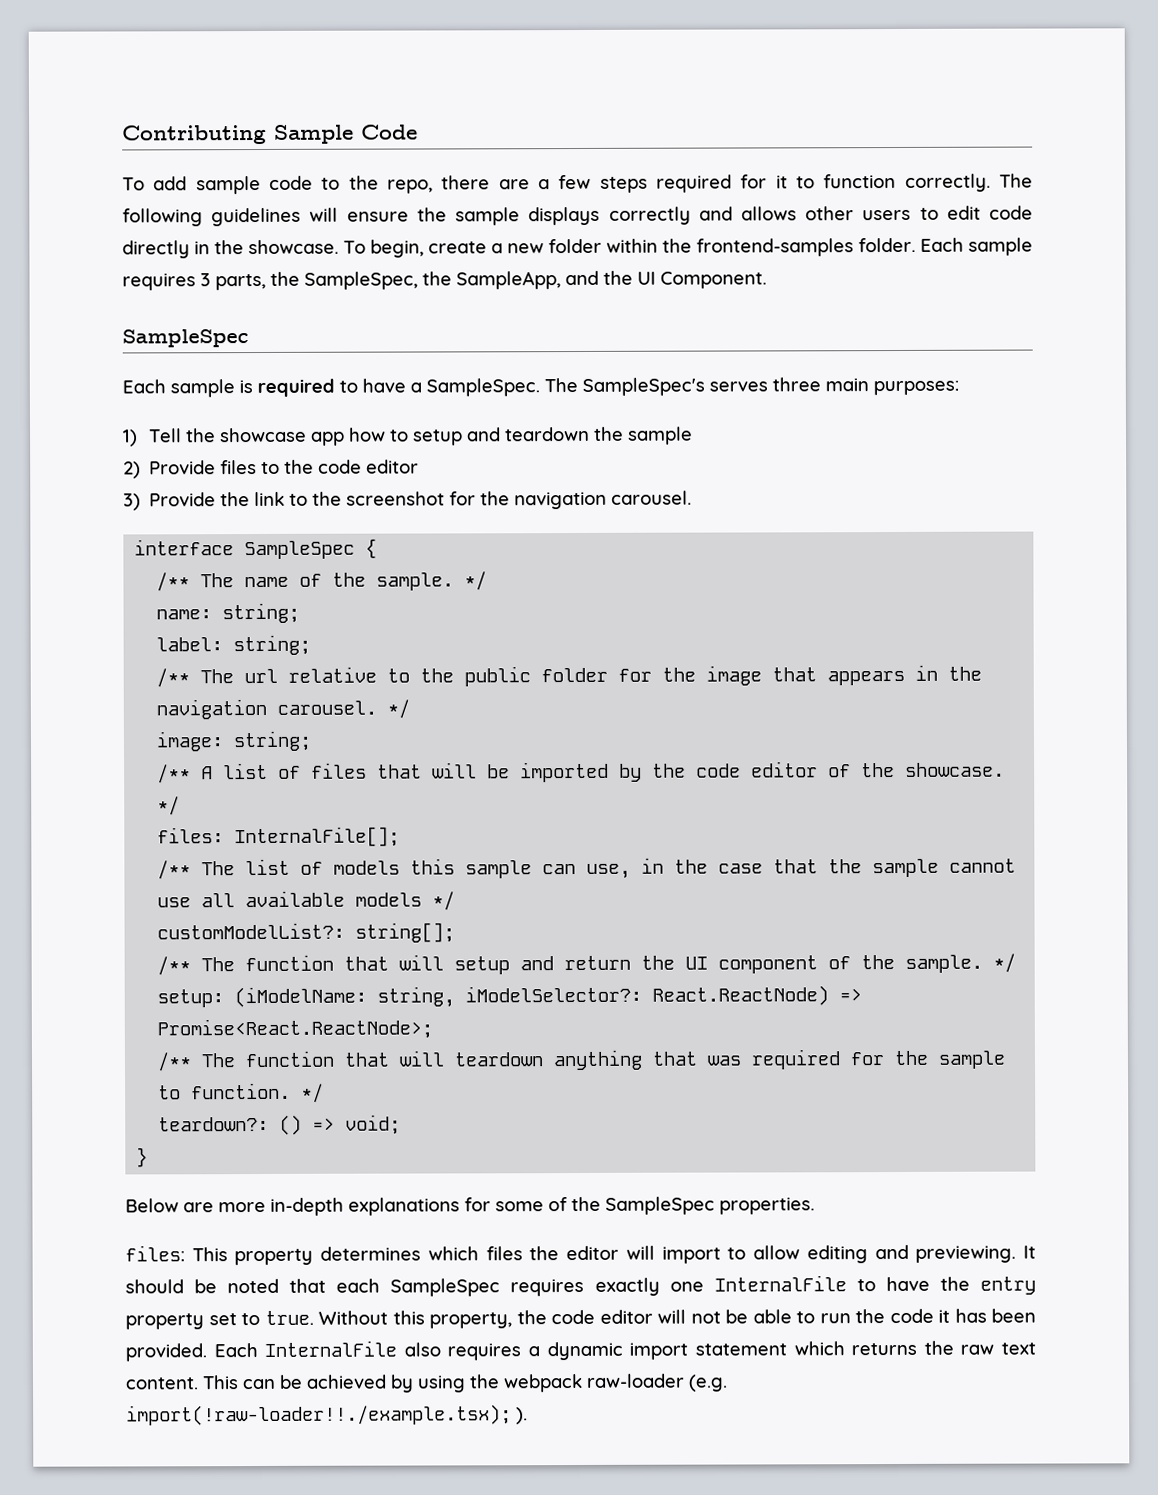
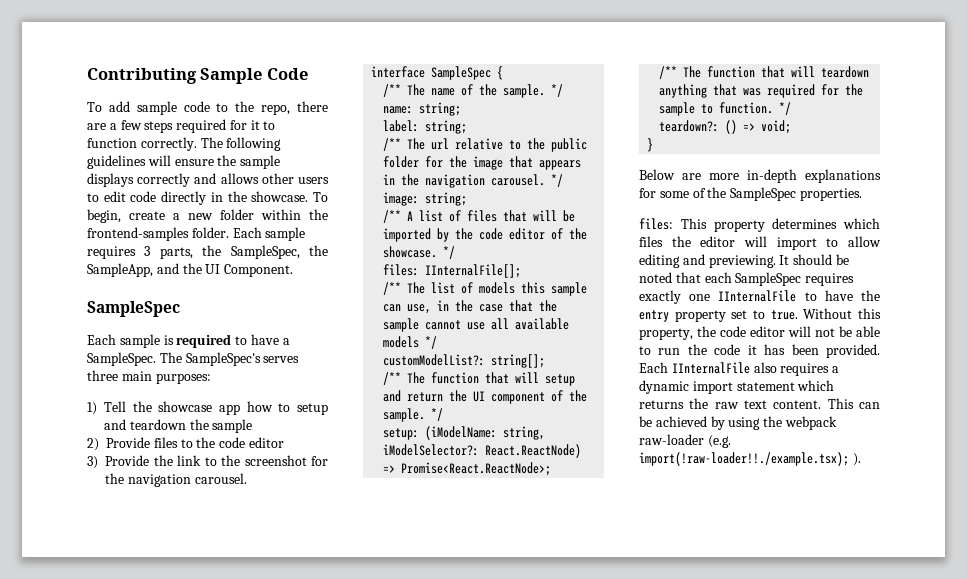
- files: InternalFile[];
+ files: IInternalFile[];
- It should be noted that each SampleSpec requires exactly one InternalFile to have the entry property set to true.
+ It should be noted that each SampleSpec requires exactly one IInternalFile to have the entry property set to true.
- Each InternalFile also requires a dynamic import statement which returns the raw text content.
+ Each IInternalFile also requires a dynamic import statement which returns the raw text content.

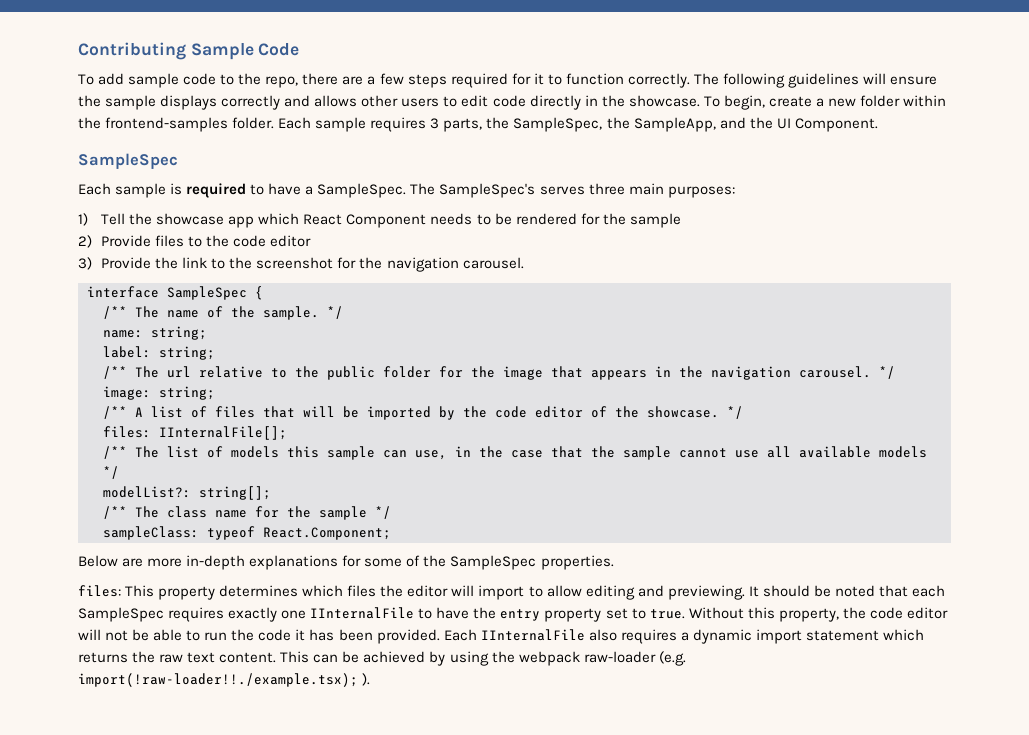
- 1) Tell the showcase app how to setup and teardown the sample
+ 1) Tell the showcase app which React Component needs to be rendered for the sample
- customModelList?: string[];
+ modelList?: string[];
- /** The function that will setup and return the UI component of the sample. */
- setup: (iModelName: string, iModelSelector?: React.ReactNode) => Promise<React.ReactNode>;
- /** The function that will teardown anything that was required for the sample to function. */
- teardown?: () => void;
- }
+ /** The class name for the sample */
+ sampleClass: typeof React.Component;

